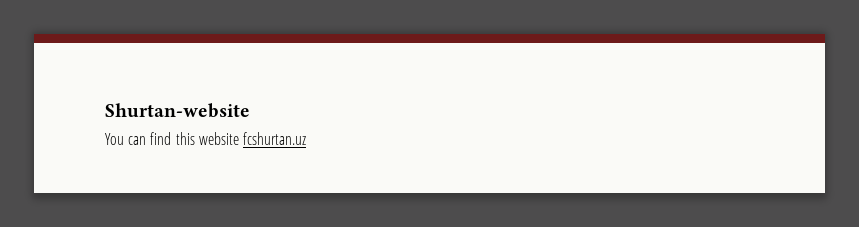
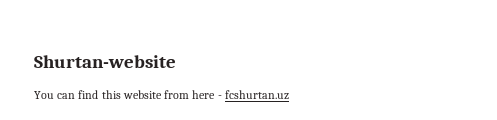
- You can find this website fcshurtan.uz
+ You can find this website from here - fcshurtan.uz

